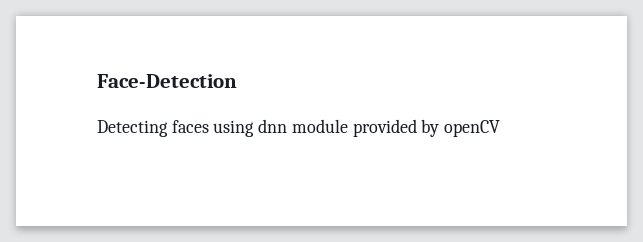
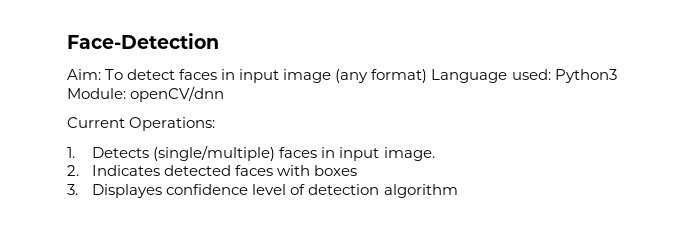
- Detecting faces using dnn module provided by openCV
+ Aim: To detect faces in input image (any format) Language used: Python3 Module: openCV/dnn
+ Current Operations:
+ 1. Detects (single/multiple) faces in input image.
+ 2. Indicates detected faces with boxes
+ 3. Displayes confidence level of detection algorithm

